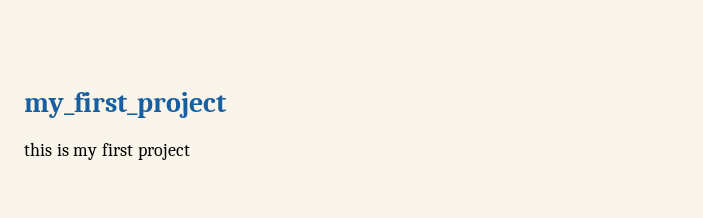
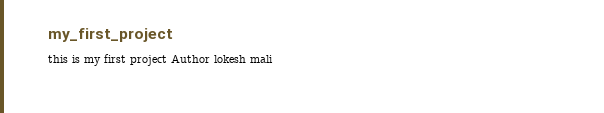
- this is my first project
+ this is my first project Author lokesh mali

